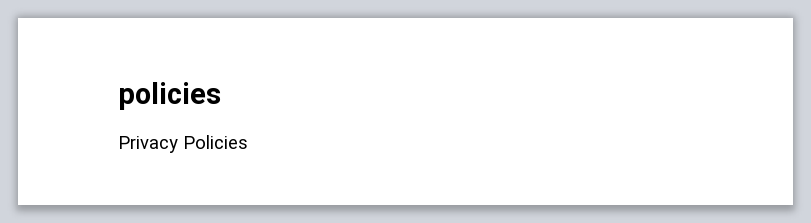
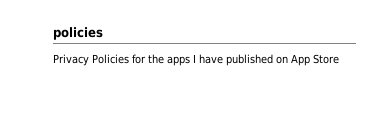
- Privacy Policies
+ Privacy Policies for the apps I have published on App Store

